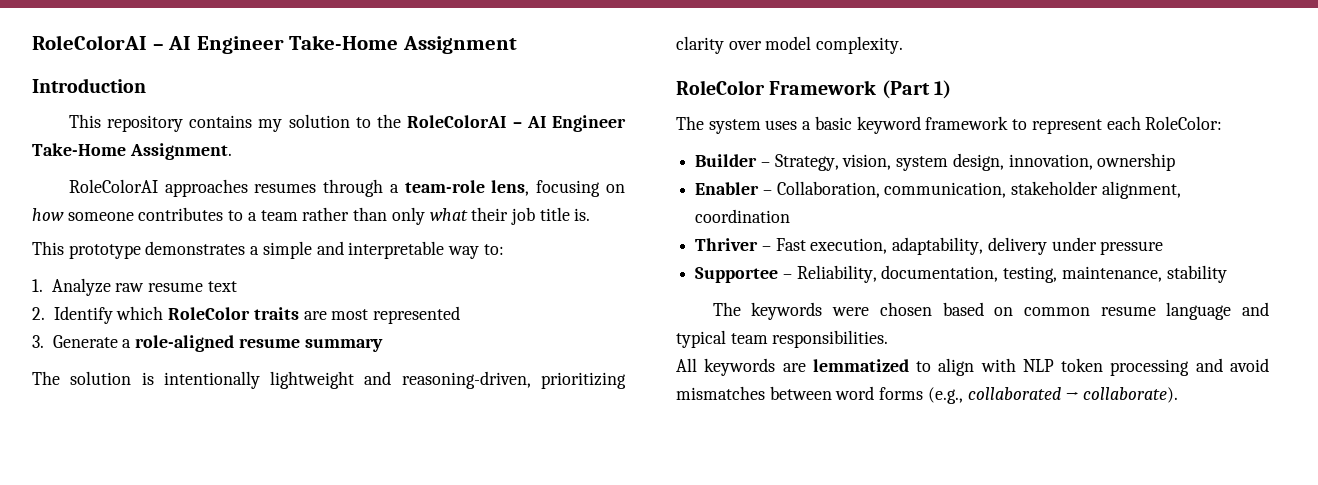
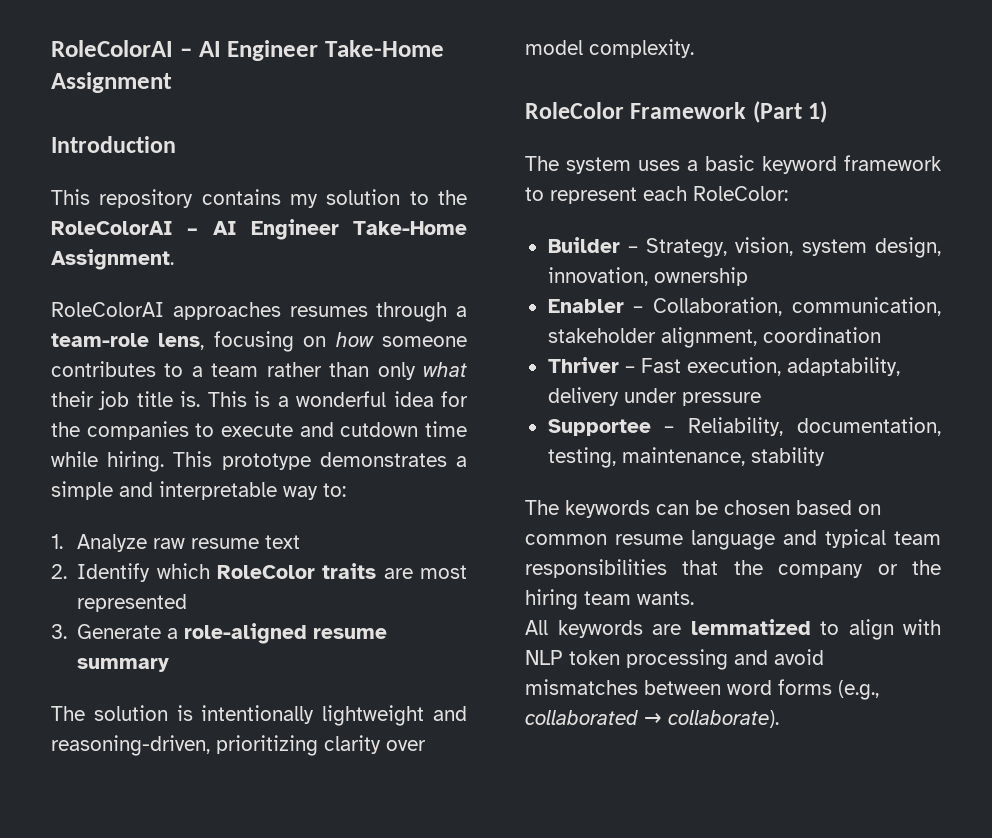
- RoleColorAI approaches resumes through a team-role lens, focusing on how someone contributes to a team rather than only what their job title is.
- This prototype demonstrates a simple and interpretable way to:
+ RoleColorAI approaches resumes through a team-role lens, focusing on how someone contributes to a team rather than only what their job title is. This is a wonderful idea for the companies to execute and cutdown time while hiring. This prototype demonstrates a simple and interpretable way to:
- The keywords were chosen based on common resume language and typical team responsibilities.
+ The keywords can be chosen based on common resume language and typical team responsibilities that the company or the hiring team wants.

